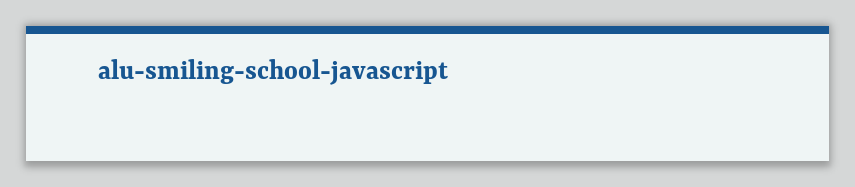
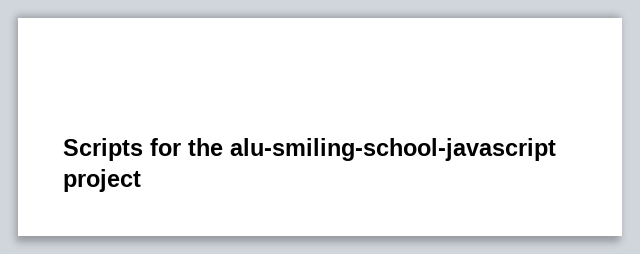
- alu-smiling-school-javascript
+ Scripts for the alu-smiling-school-javascript project

